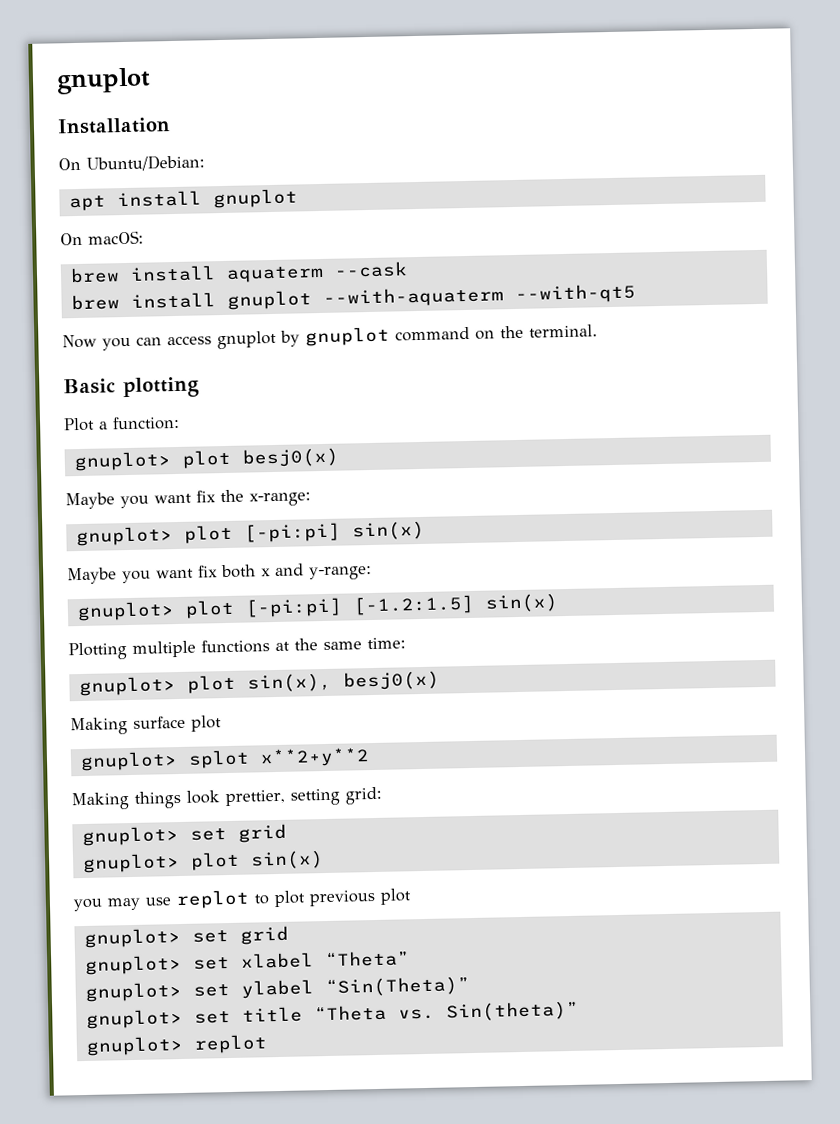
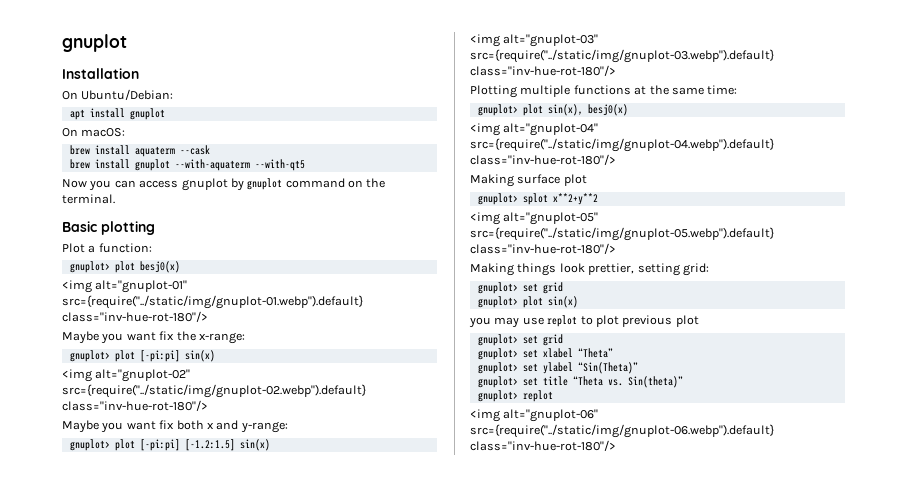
+ <img alt="gnuplot-01" src={require("../static/img/gnuplot-01.webp").default} class="inv-hue-rot-180"/>
+ <img alt="gnuplot-02" src={require("../static/img/gnuplot-02.webp").default} class="inv-hue-rot-180"/>
+ <img alt="gnuplot-03" src={require("../static/img/gnuplot-03.webp").default} class="inv-hue-rot-180"/>
+ <img alt="gnuplot-04" src={require("../static/img/gnuplot-04.webp").default} class="inv-hue-rot-180"/>
+ <img alt="gnuplot-05" src={require("../static/img/gnuplot-05.webp").default} class="inv-hue-rot-180"/>
+ <img alt="gnuplot-06" src={require("../static/img/gnuplot-06.webp").default} class="inv-hue-rot-180"/>

